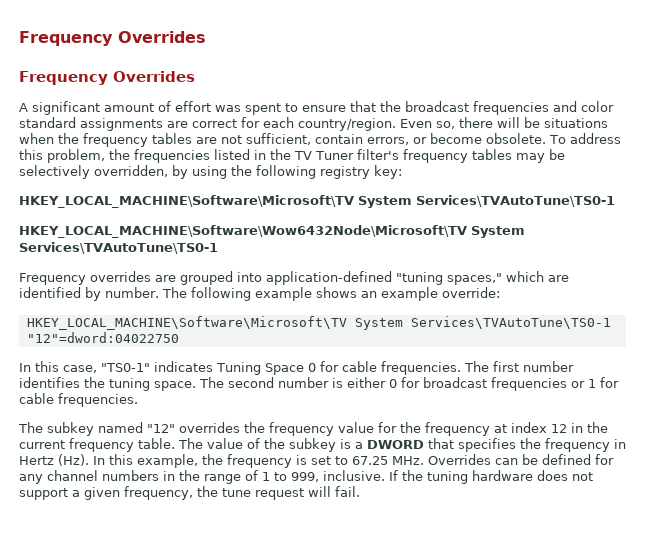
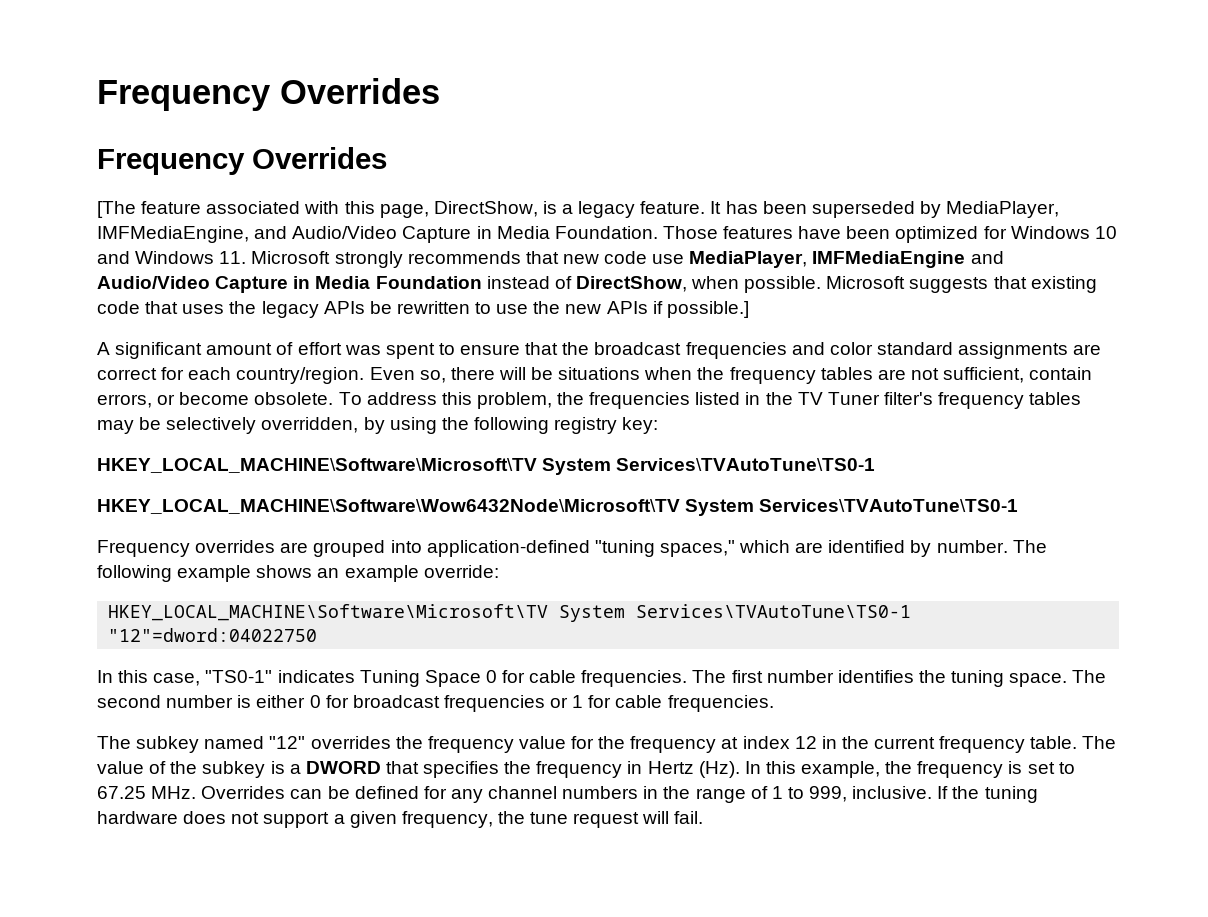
+ [The feature associated with this page, DirectShow, is a legacy feature. It has been superseded by MediaPlayer, IMFMediaEngine, and Audio/Video Capture in Media Foundation. Those features have been optimized for Windows 10 and Windows 11. Microsoft strongly recommends that new code use MediaPlayer, IMFMediaEngine and Audio/Video Capture in Media Foundation instead of DirectShow, when possible. Microsoft suggests that existing code that uses the legacy APIs be rewritten to use the new APIs if possible.]

